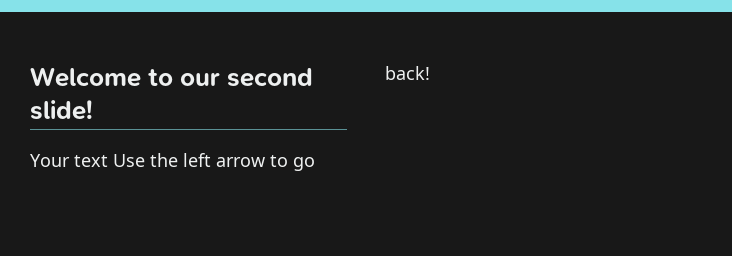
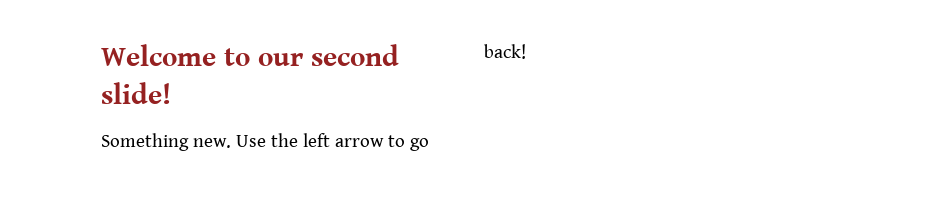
- Your text Use the left arrow to go back!
+ Something new. Use the left arrow to go back!

